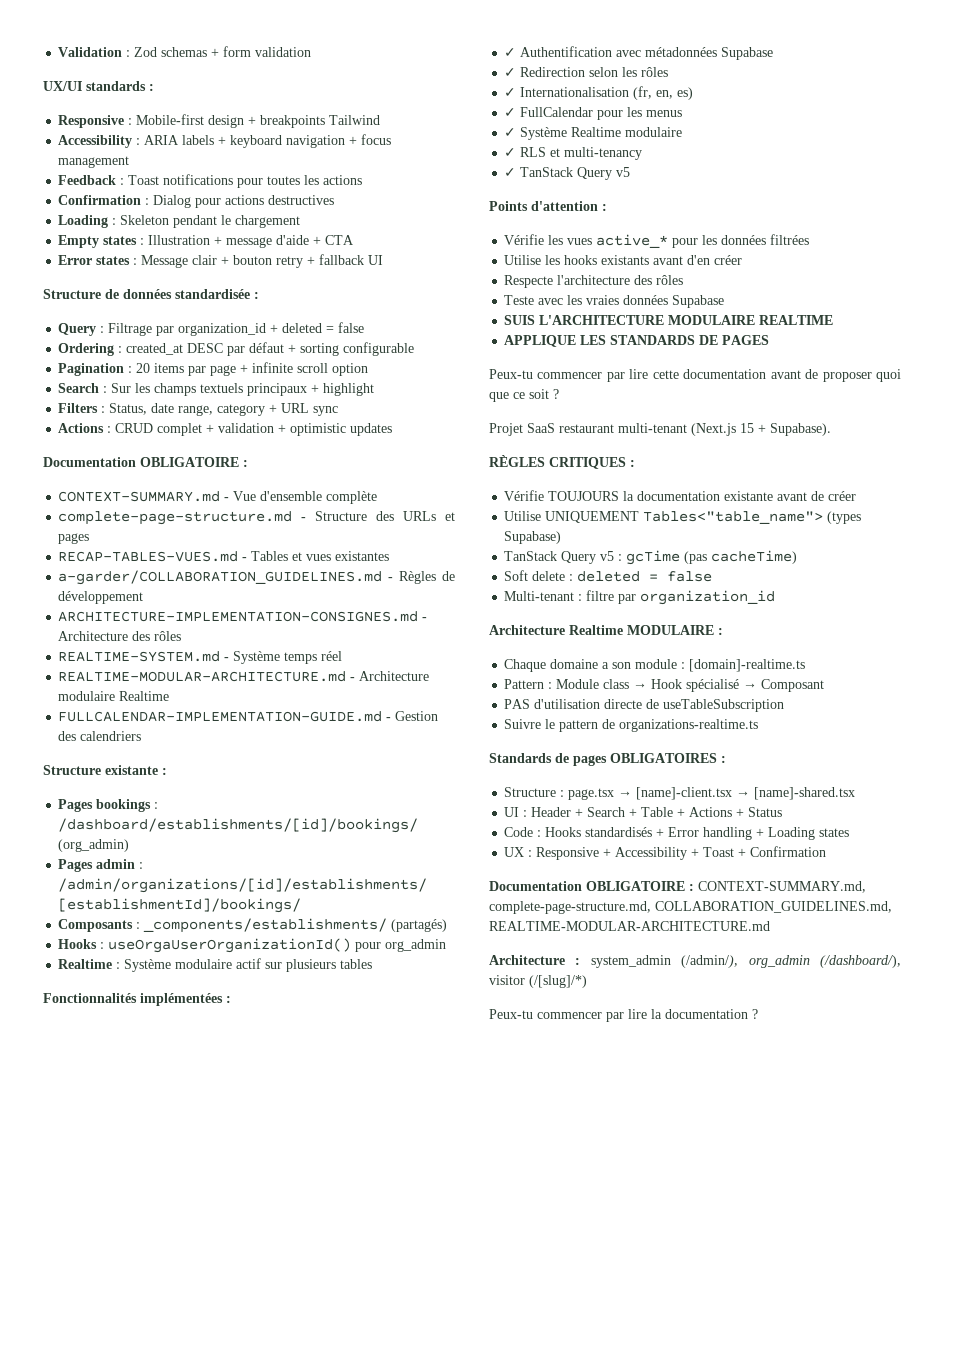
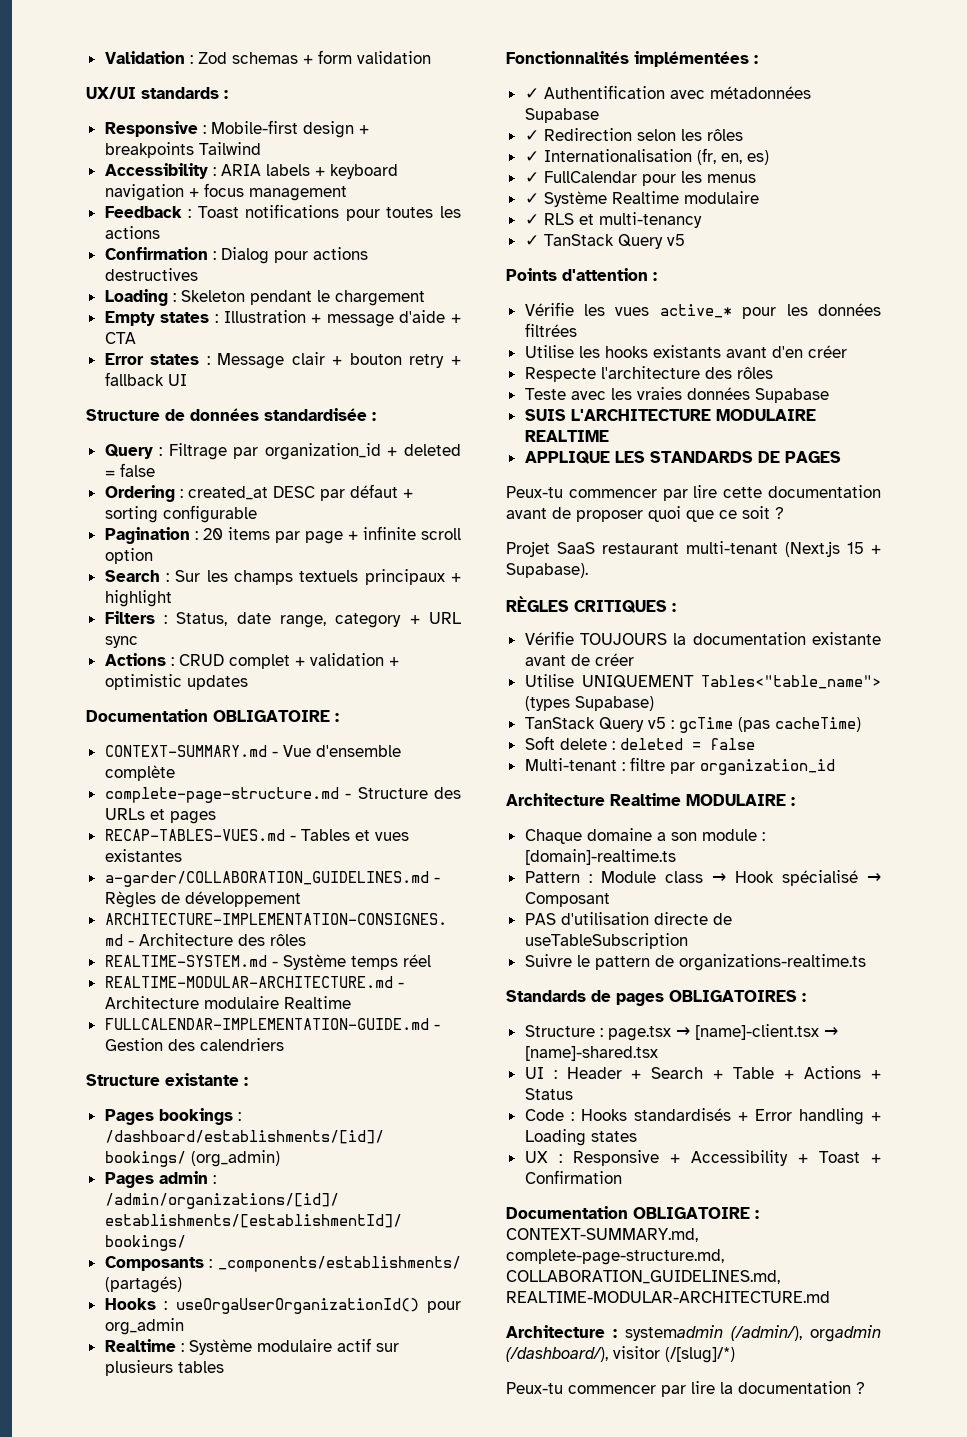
- Architecture : system_admin (/admin/), org_admin (/dashboard/), visitor (/[slug]/*)
+ Architecture : systemadmin (/admin/), orgadmin (/dashboard/), visitor (/[slug]/*)

